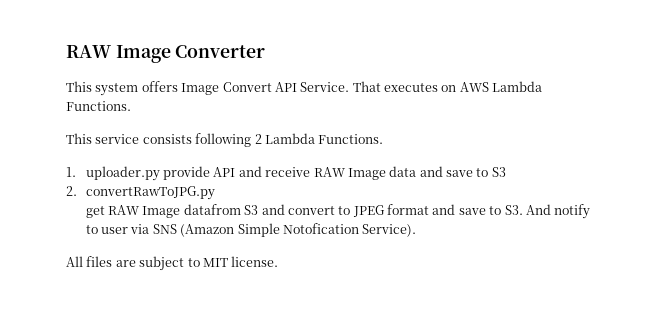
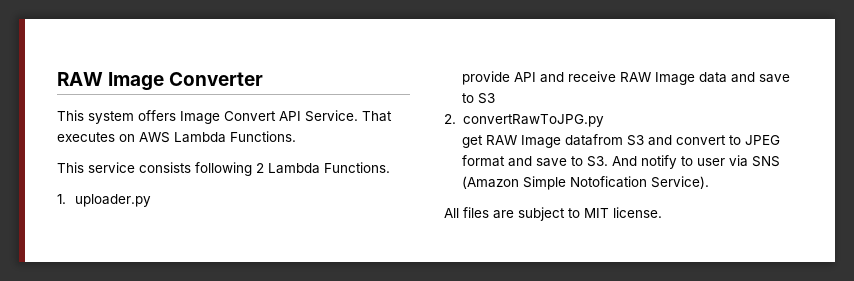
- 1. uploader.py provide API and receive RAW Image data and save to S3
+ 1. uploader.py
+ provide API and receive RAW Image data and save to S3

